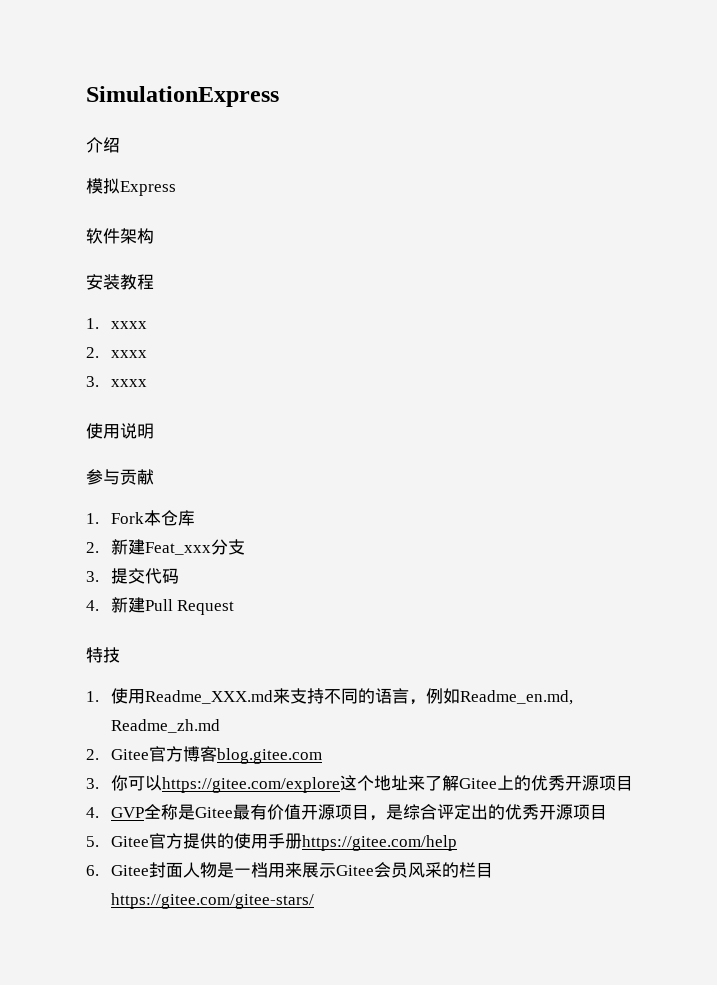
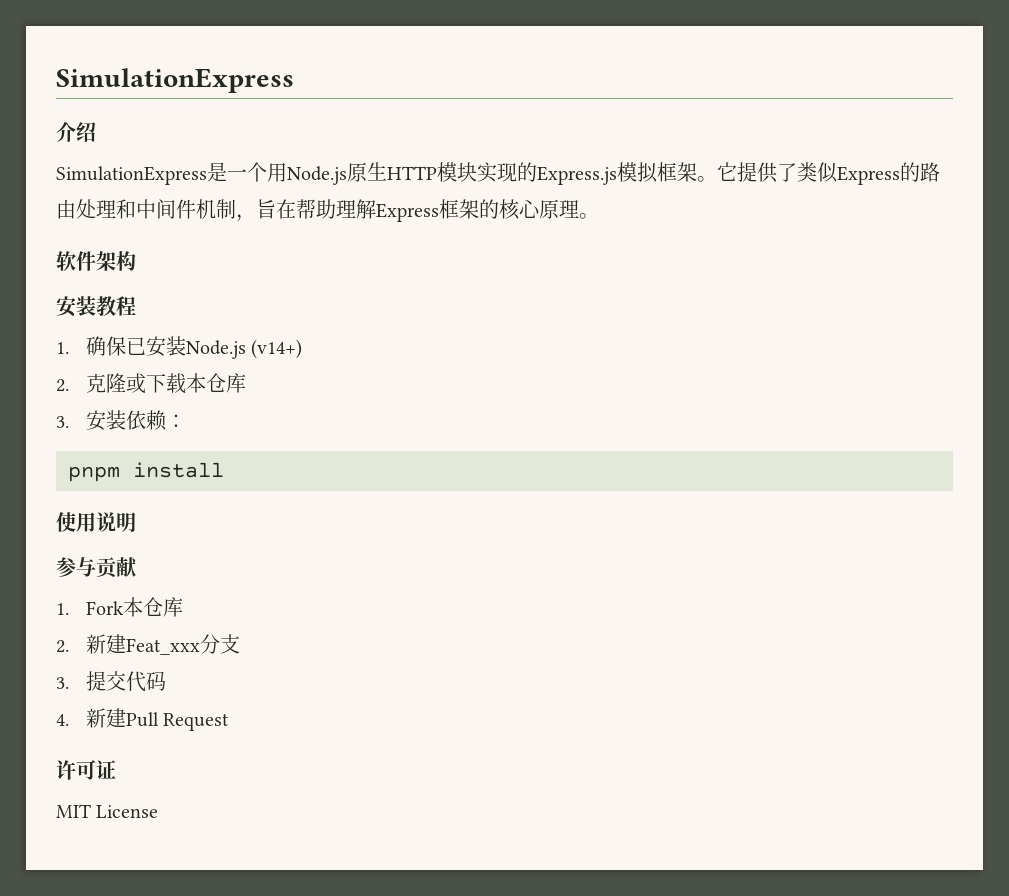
- 模拟Express
+ SimulationExpress是一个用Node.js原生HTTP模块实现的Express.js模拟框架。它提供了类似Express的路由处理和中间件机制，旨在帮助理解Express框架的核心原理。
- 1. xxxx
- 2. xxxx
- 3. xxxx
+ 1.确保已安装Node.js (v14+)
+ 2.克隆或下载本仓库
+ 3.安装依赖：
+ pnpm install
- 特技
- 1.使用Readme_XXX.md来支持不同的语言，例如Readme_en.md, Readme_zh.md
- 2. Gitee官方博客blog.gitee.com
- 3.你可以https://gitee.com/explore这个地址来了解Gitee上的优秀开源项目
- 4. GVP全称是Gitee最有价值开源项目，是综合评定出的优秀开源项目
- 5. Gitee官方提供的使用手册https://gitee.com/help
- 6. Gitee封面人物是一档用来展示Gitee会员风采的栏目https://gitee.com/gitee-stars/
+ 许可证
+ MIT License

